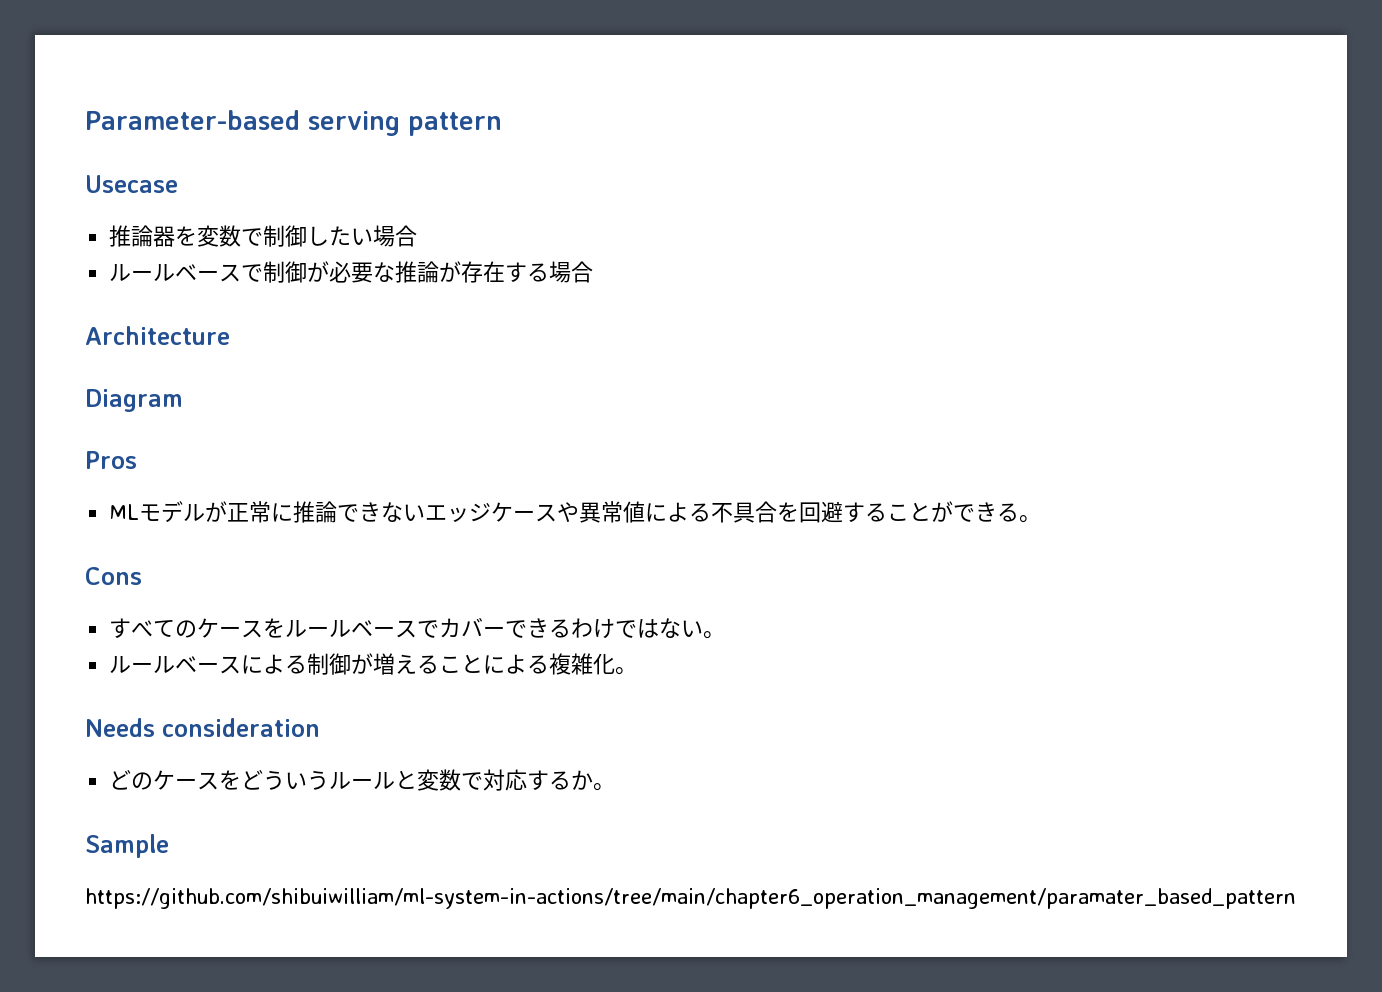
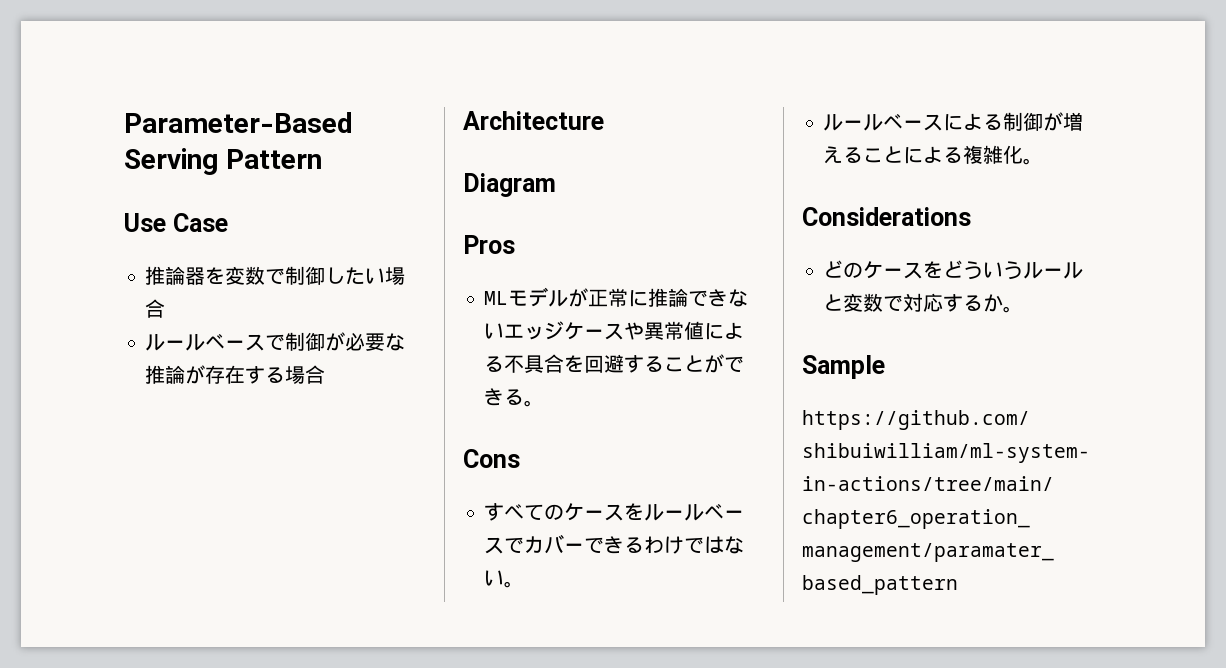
- Parameter-based serving pattern
- Usecase
+ Parameter-Based Serving Pattern
+ Use Case
- Needs consideration
+ Considerations

